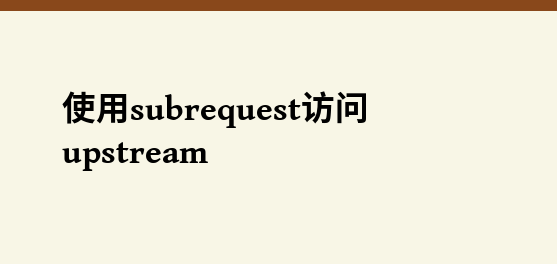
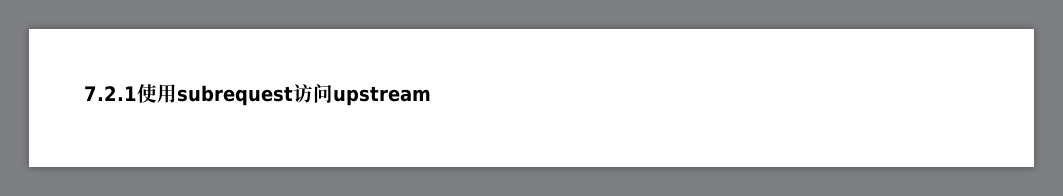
- 使用subrequest访问upstream
+ 7.2.1使用subrequest访问upstream

